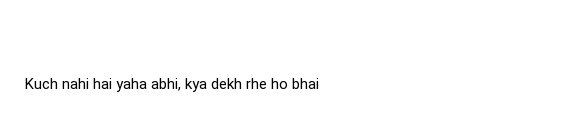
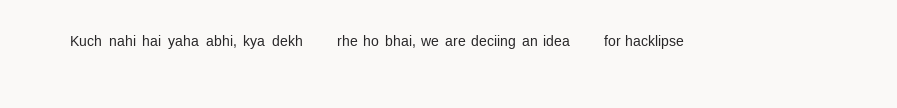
- Kuch nahi hai yaha abhi, kya dekh rhe ho bhai
+ Kuch nahi hai yaha abhi, kya dekh rhe ho bhai, we are deciing an idea for hacklipse

